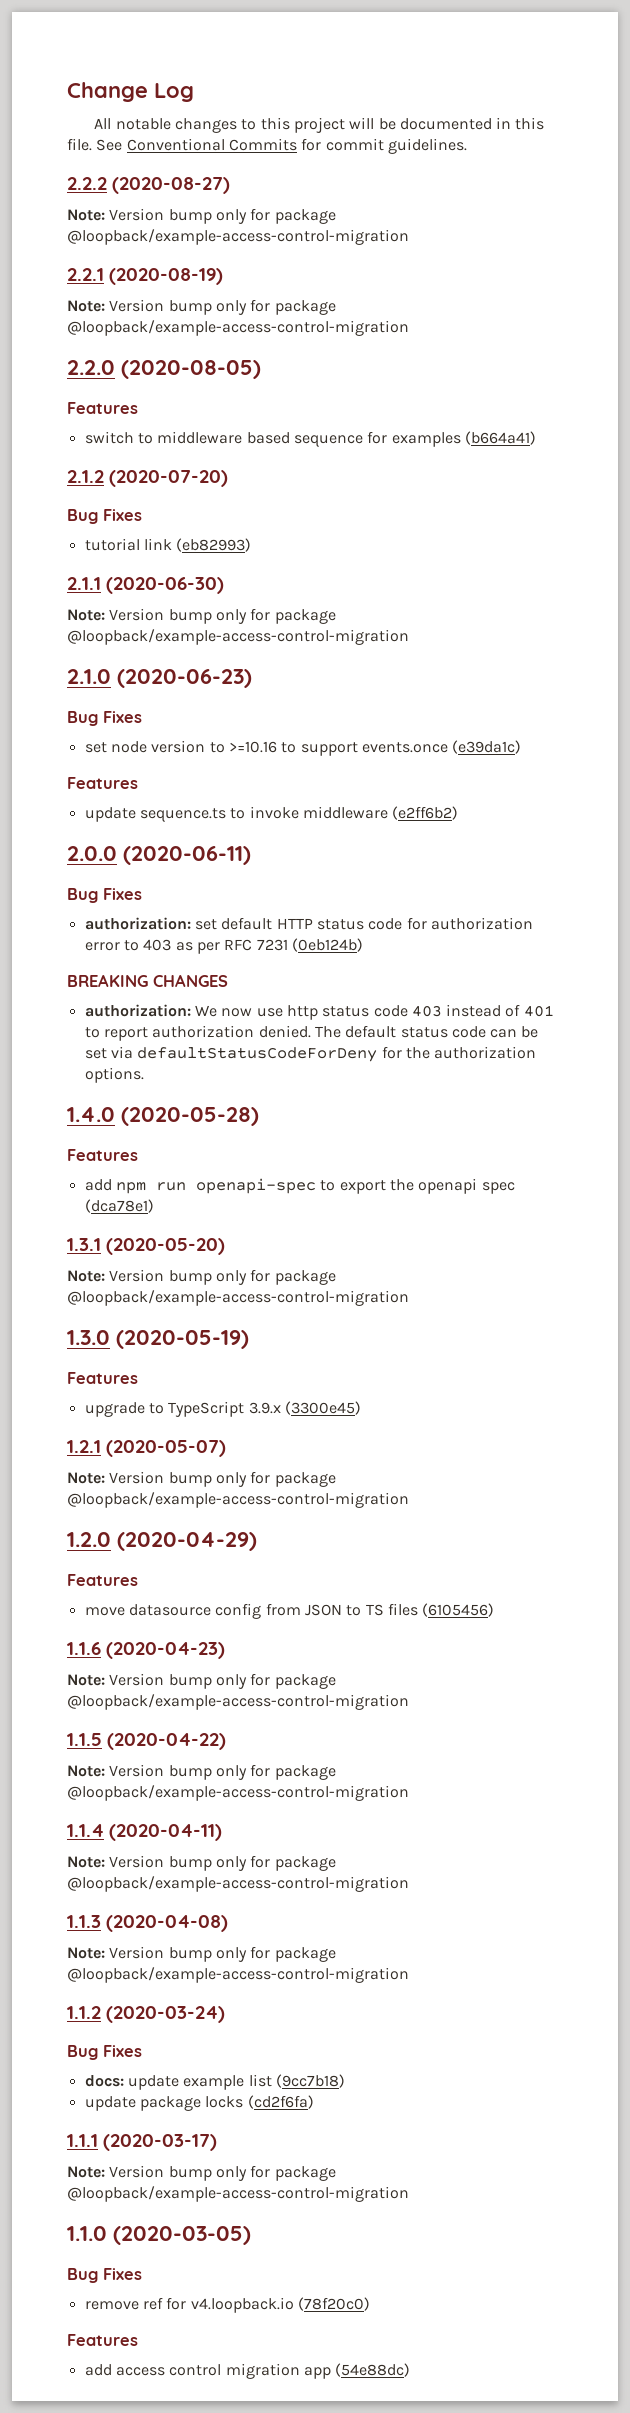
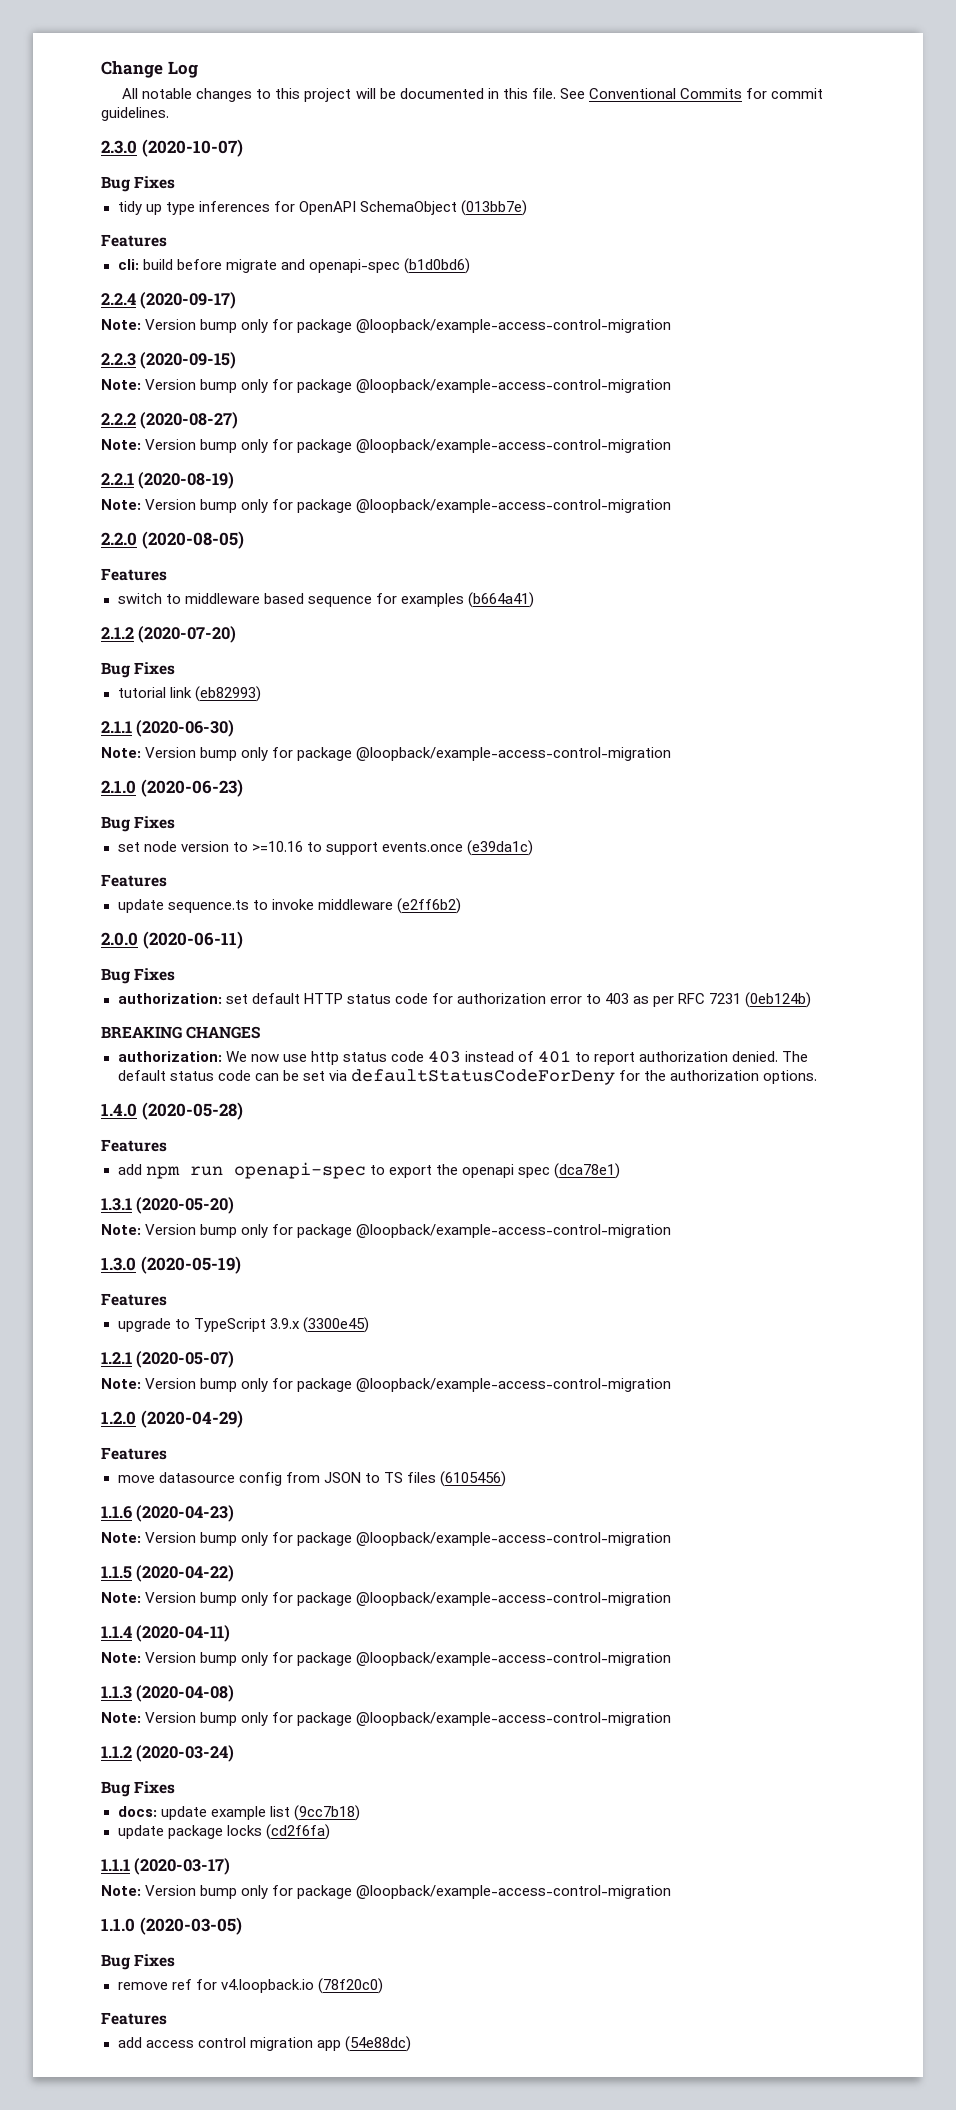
+ 2.3.0 (2020-10-07)
+ Bug Fixes
+ tidy up type inferences for OpenAPI SchemaObject (013bb7e)
+ Features
+ cli: build before migrate and openapi-spec (b1d0bd6)
+ 2.2.4 (2020-09-17)
+ Note: Version bump only for package @loopback/example-access-control-migration
+ 2.2.3 (2020-09-15)
+ Note: Version bump only for package @loopback/example-access-control-migration

